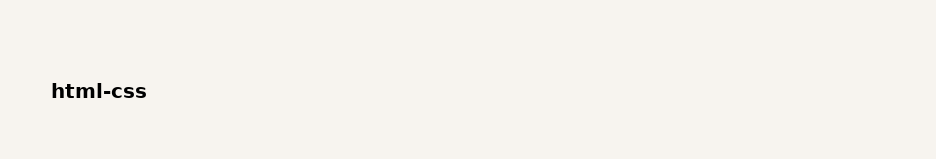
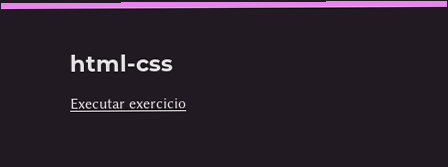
+ Executar exercicio

